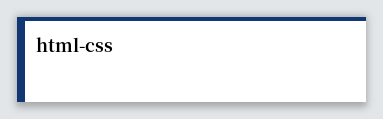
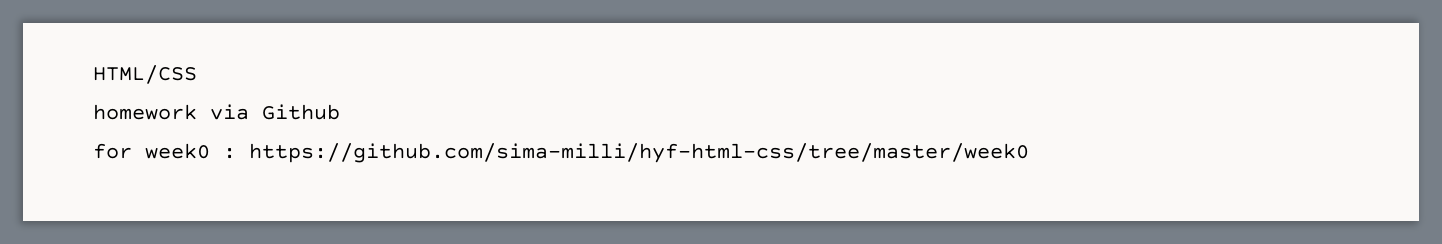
- html-css
+ HTML/CSS
+ homework via Github
+ for week0 : https://github.com/sima-milli/hyf-html-css/tree/master/week0

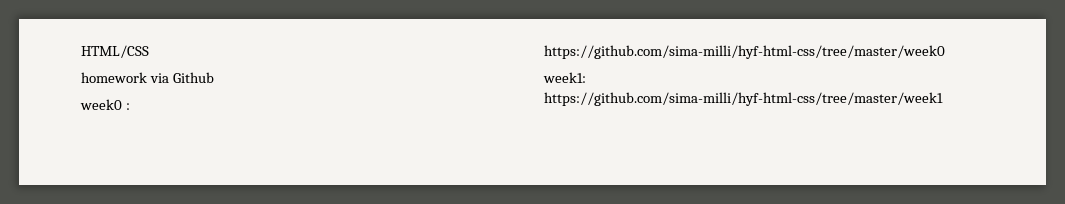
- for week0 : https://github.com/sima-milli/hyf-html-css/tree/master/week0
+ week0 : https://github.com/sima-milli/hyf-html-css/tree/master/week0
+ week1: https://github.com/sima-milli/hyf-html-css/tree/master/week1

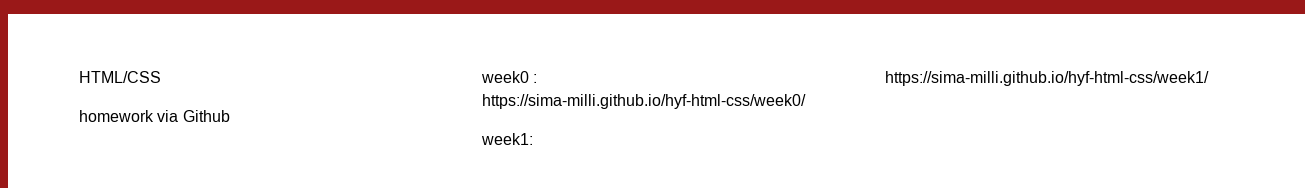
- week0 : https://github.com/sima-milli/hyf-html-css/tree/master/week0
+ week0 : https://sima-milli.github.io/hyf-html-css/week0/
- week1: https://github.com/sima-milli/hyf-html-css/tree/master/week1
+ week1: https://sima-milli.github.io/hyf-html-css/week1/

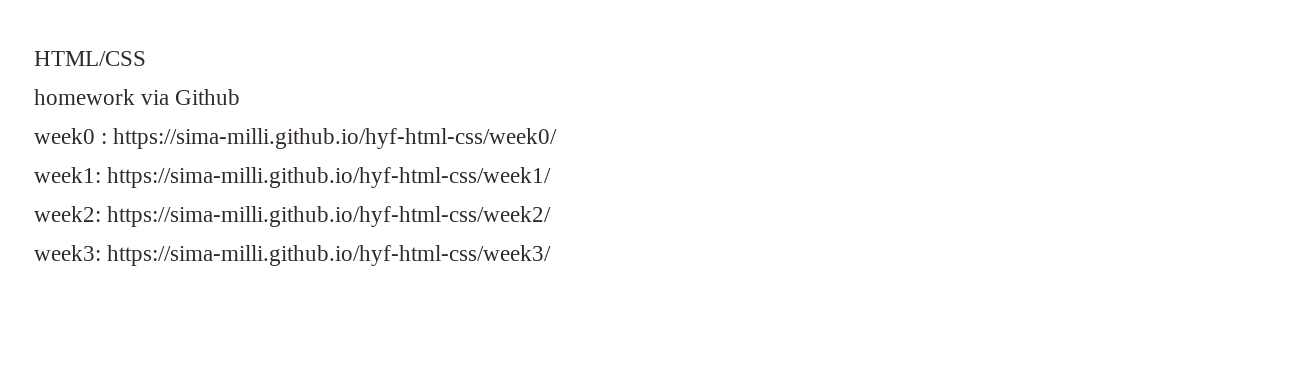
+ week2: https://sima-milli.github.io/hyf-html-css/week2/
+ week3: https://sima-milli.github.io/hyf-html-css/week3/

